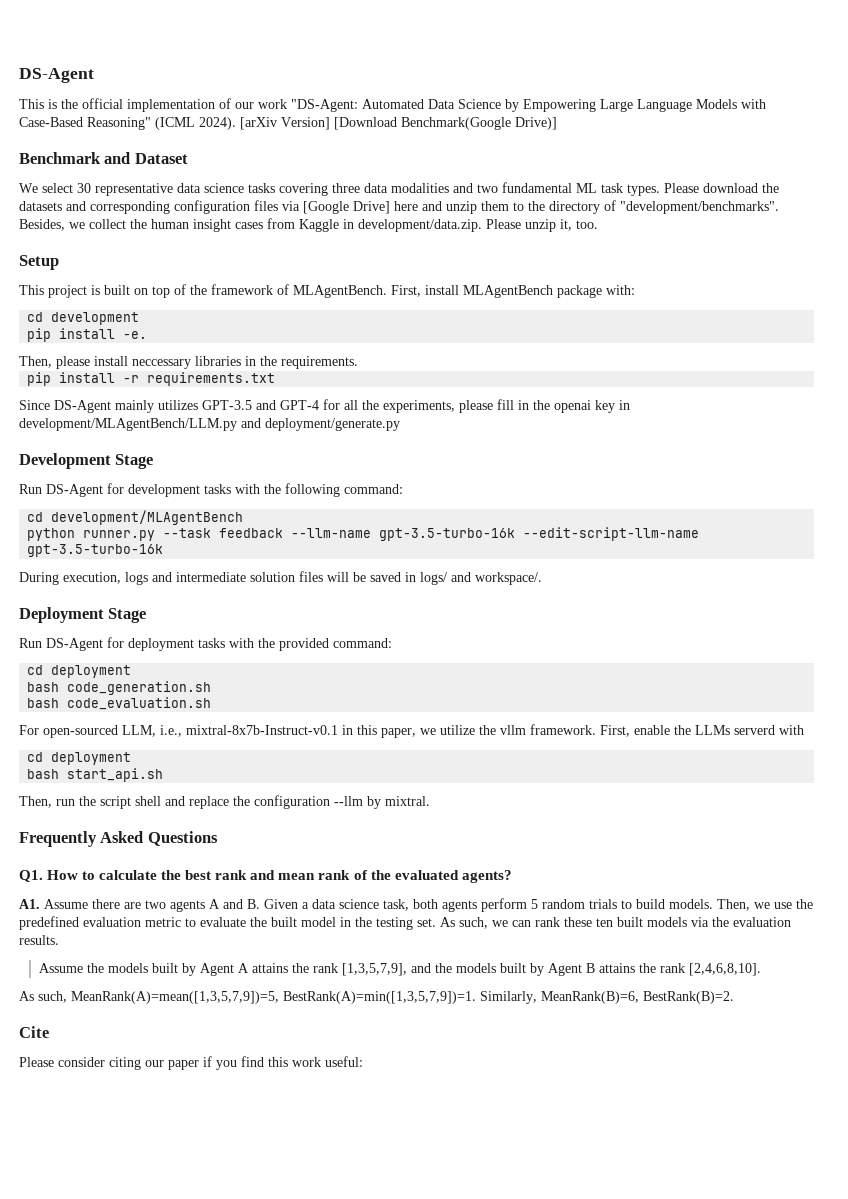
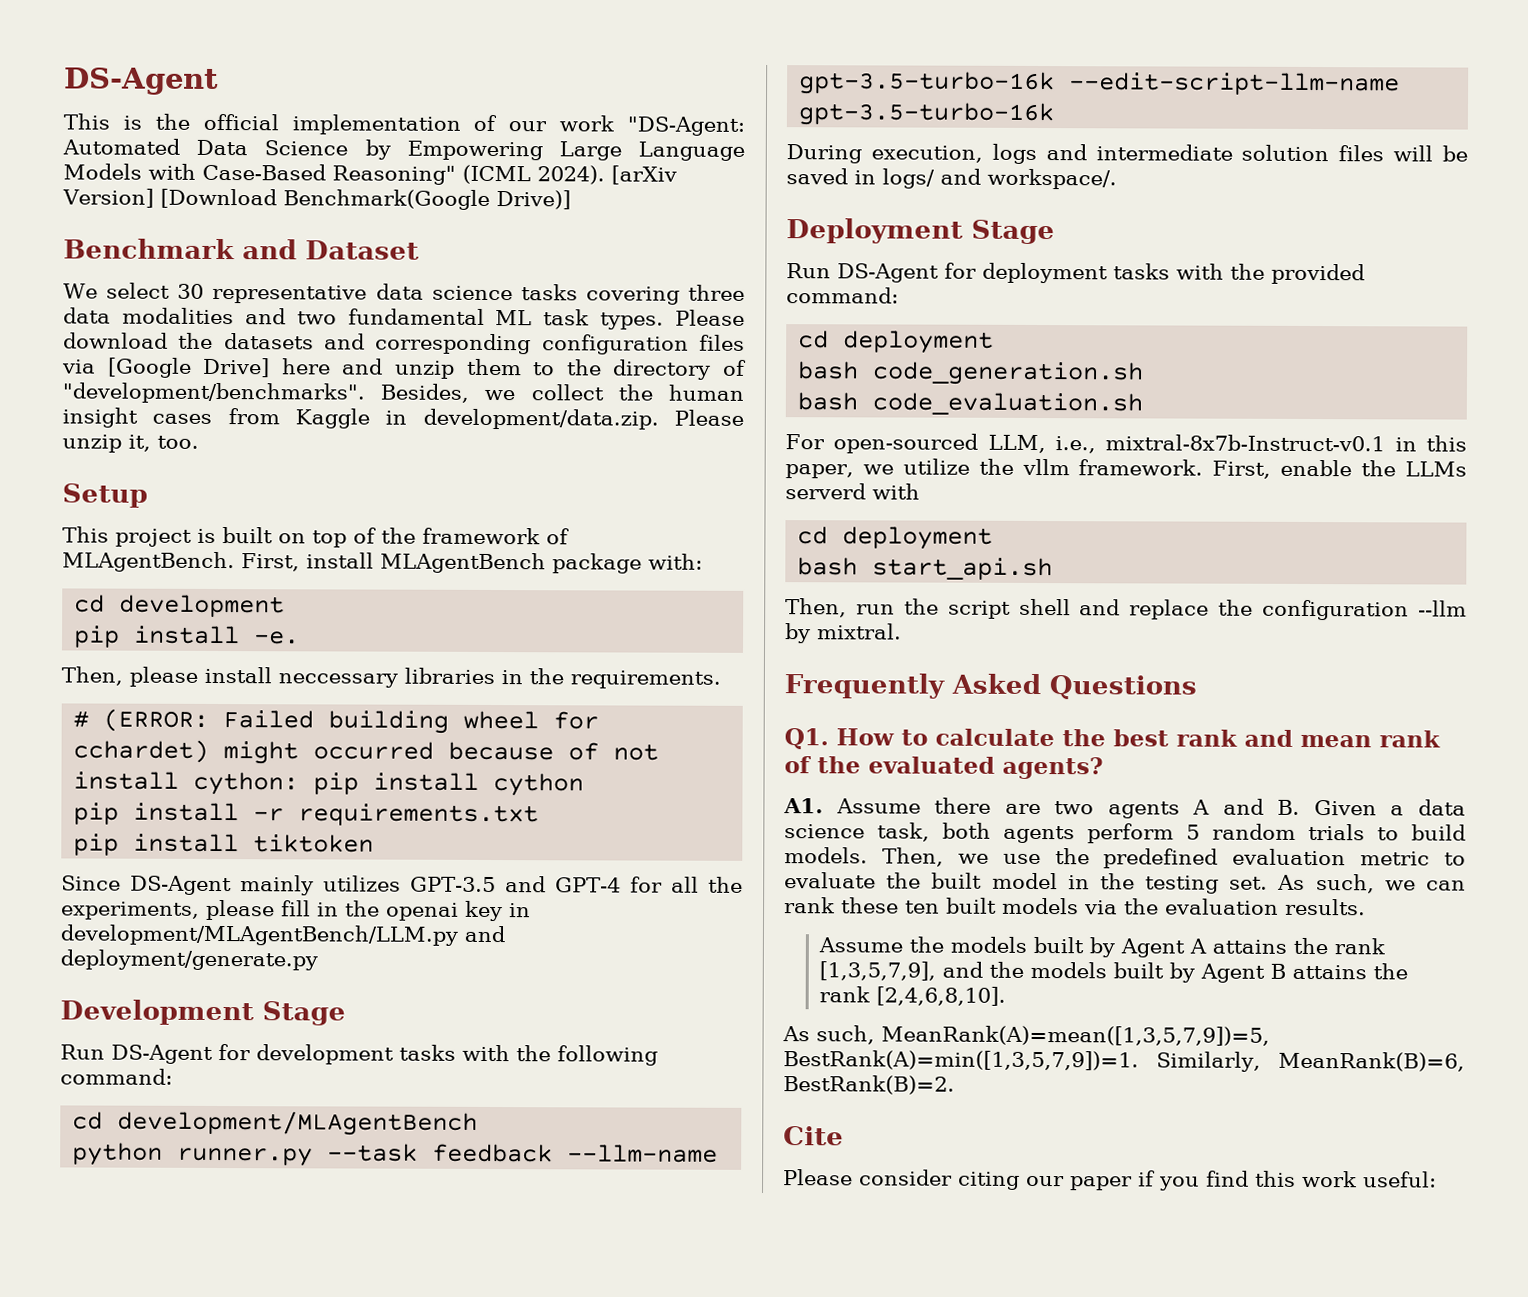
+ # (ERROR: Failed building wheel for cchardet) might occurred because of not install cython: pip install cython
+ pip install tiktoken

